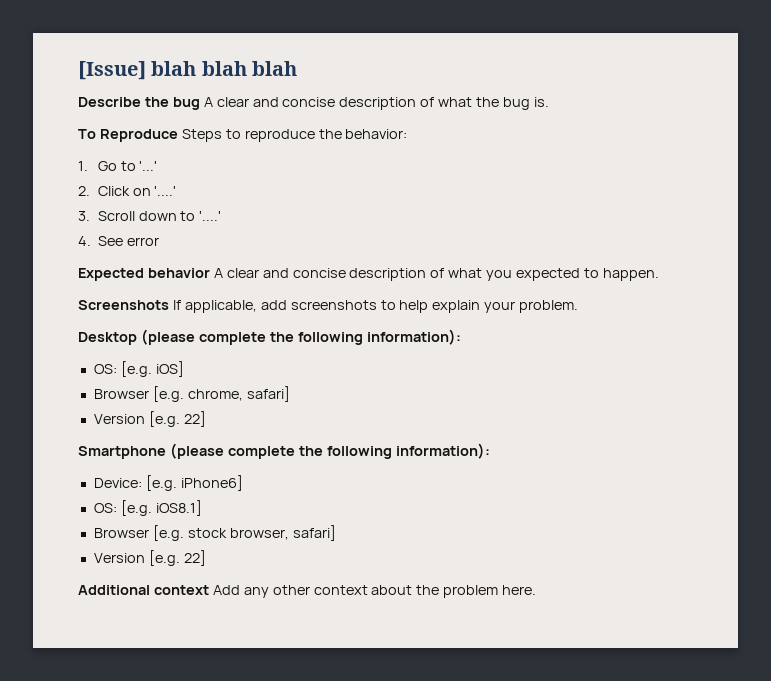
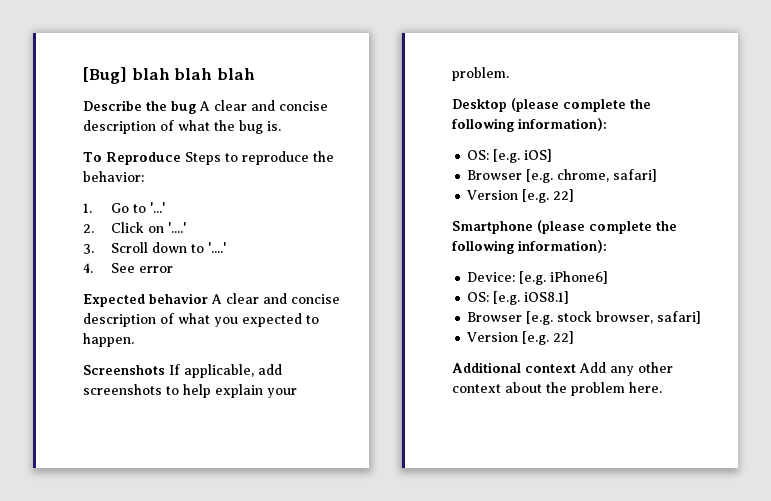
- [Issue] blah blah blah
+ [Bug] blah blah blah

